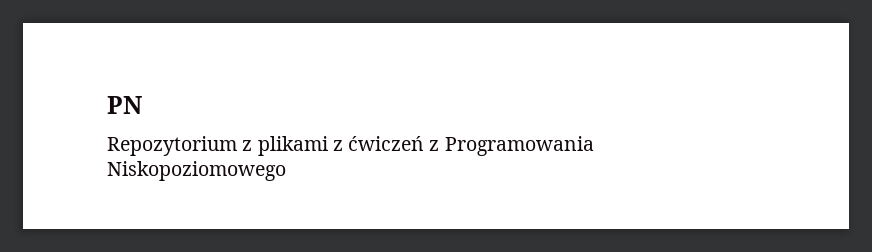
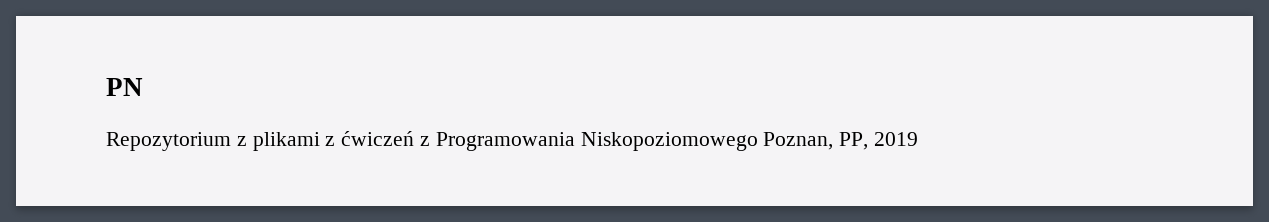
- Repozytorium z plikami z ćwiczeń z Programowania Niskopoziomowego
+ Repozytorium z plikami z ćwiczeń z Programowania Niskopoziomowego Poznan, PP, 2019

